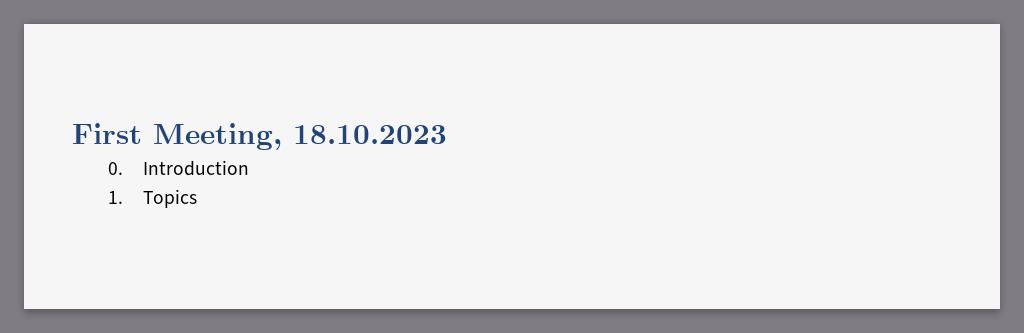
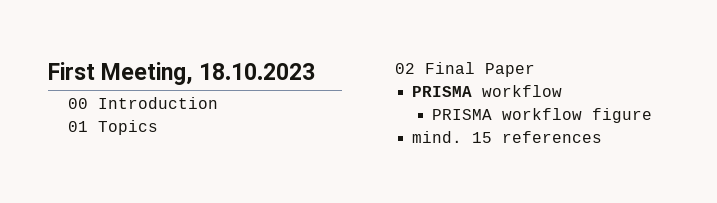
- 0. Introduction
+ 00 Introduction
- 1. Topics
+ 01 Topics
+ 02 Final Paper
+ PRISMA workflow
+ PRISMA workflow figure
+ mind. 15 references

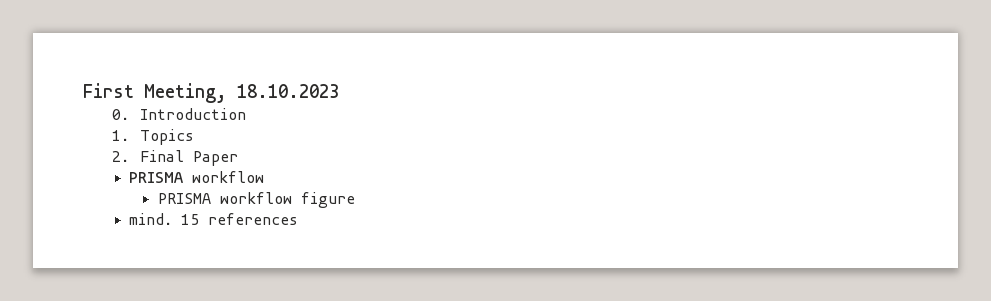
- 00 Introduction
+ 0. Introduction
- 01 Topics
+ 1. Topics
- 02 Final Paper
+ 2. Final Paper

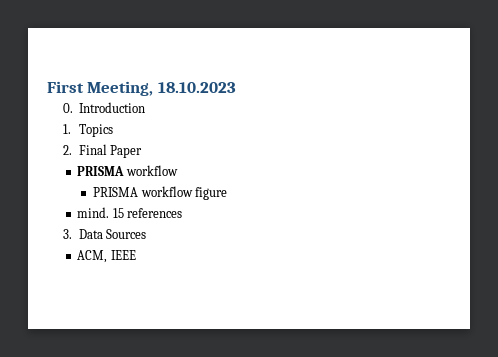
+ 3. Data Sources
+ ACM, IEEE

